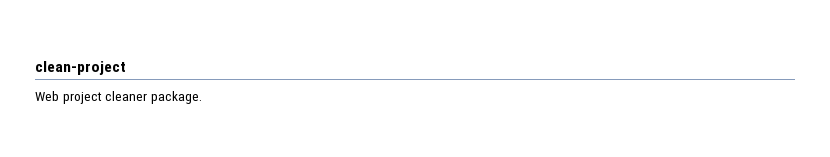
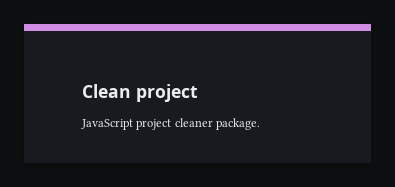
- clean-project
- Web project cleaner package.
+ Clean project
+ JavaScript project cleaner package.

